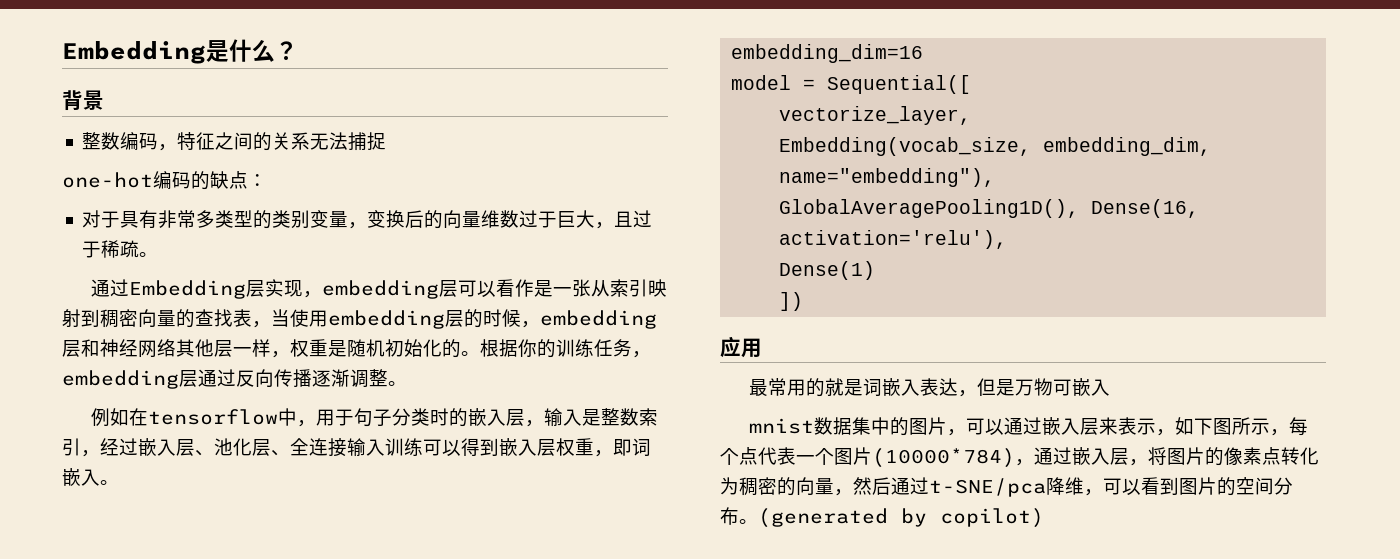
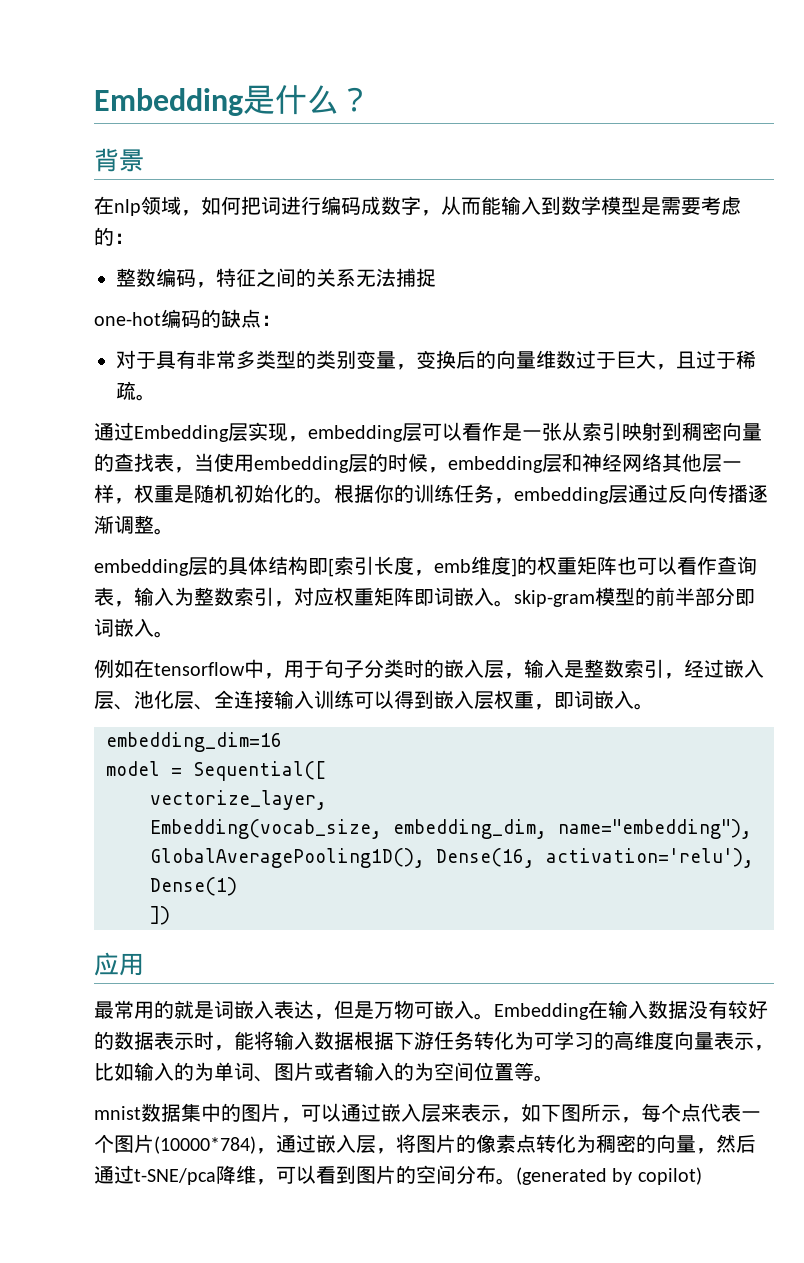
+ 在nlp领域，如何把词进行编码成数字，从而能输入到数学模型是需要考虑的：
+ embedding层的具体结构即[索引长度，emb维度]的权重矩阵也可以看作查询表，输入为整数索引，对应权重矩阵即词嵌入。skip-gram模型的前半部分即词嵌入。
- 最常用的就是词嵌入表达，但是万物可嵌入
+ 最常用的就是词嵌入表达，但是万物可嵌入。Embedding在输入数据没有较好的数据表示时，能将输入数据根据下游任务转化为可学习的高维度向量表示，比如输入的为单词、图片或者输入的为空间位置等。

